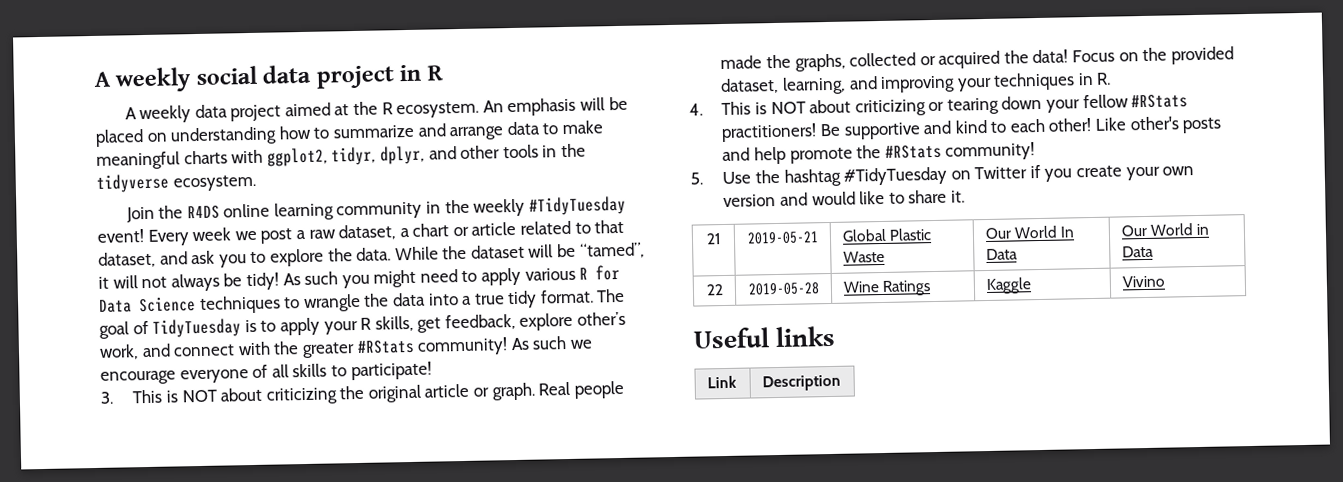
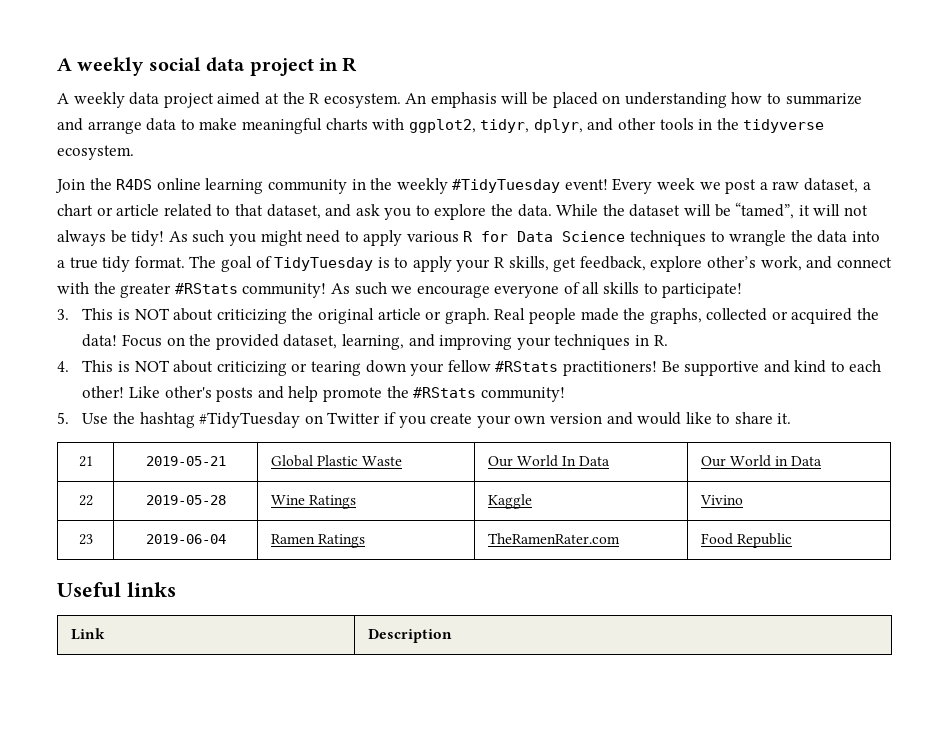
+ 23 | 2019-06-04 | Ramen Ratings | TheRamenRater.com | Food Republic

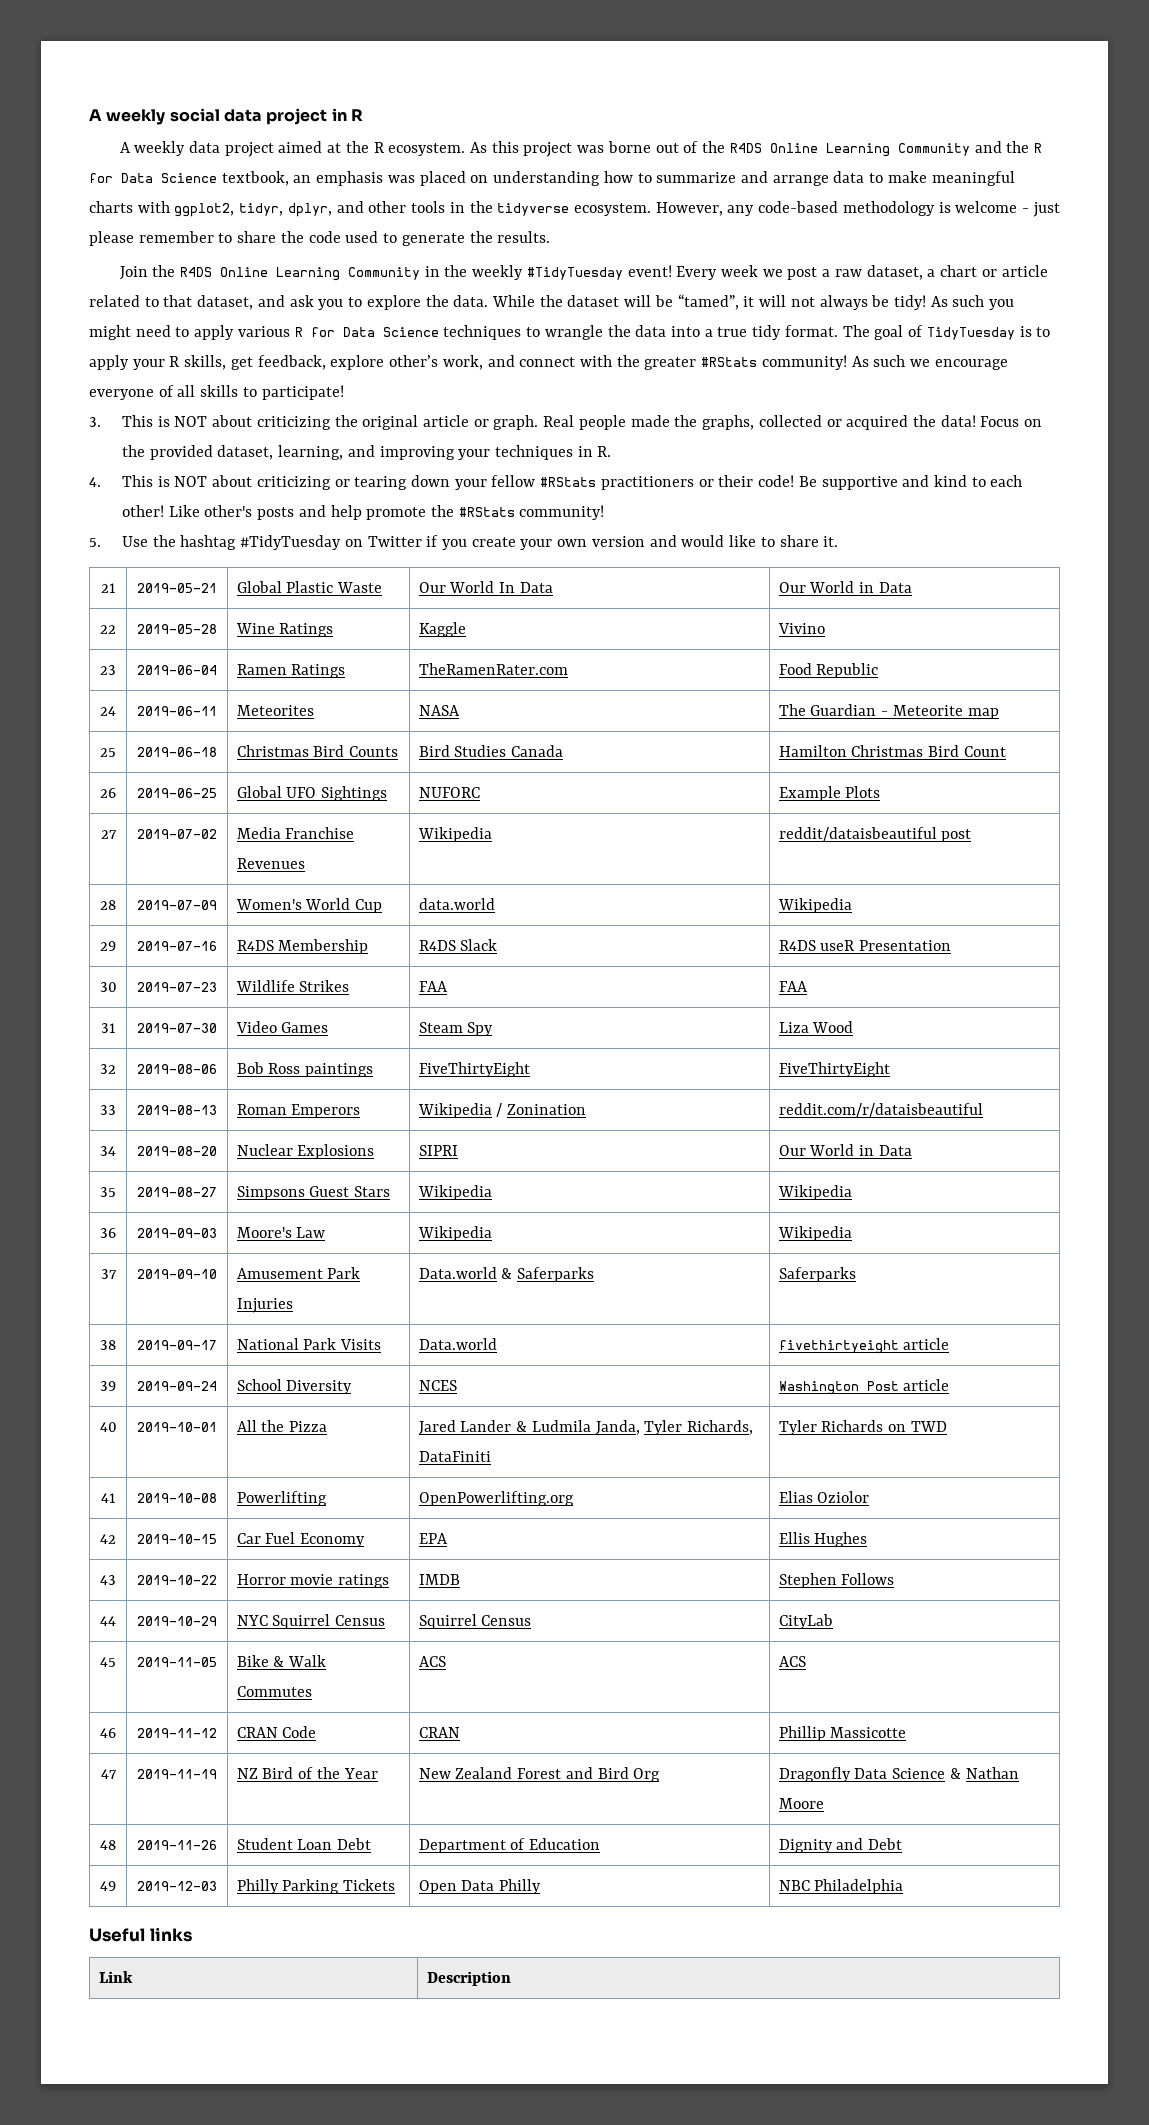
- An emphasis will be placed on understanding how to summarize and arrange data to make meaningful charts with ggplot2, tidyr, dplyr, and other tools in the tidyverse ecosystem.
+ As this project was borne out of the R4DS Online Learning Community and the R for Data Science textbook, an emphasis was placed on understanding how to summarize and arrange data to make meaningful charts with ggplot2, tidyr, dplyr, and other tools in the tidyverse ecosystem. However, any code-based methodology is welcome - just please remember to share the code used to generate the results.
- Join the R4DS online learning community in the weekly #TidyTuesday event!
+ Join the R4DS Online Learning Community in the weekly #TidyTuesday event!
- 4. This is NOT about criticizing or tearing down your fellow #RStats practitioners!
+ 4. This is NOT about criticizing or tearing down your fellow #RStats practitioners or their code!
+ 24 | 2019-06-11 | Meteorites | NASA | The Guardian - Meteorite map
+ 25 | 2019-06-18 | Christmas Bird Counts | Bird Studies Canada | Hamilton Christmas Bird Count
+ 26 | 2019-06-25 | Global UFO Sightings | NUFORC | Example Plots
+ 27 | 2019-07-02 | Media Franchise Revenues | Wikipedia | reddit/dataisbeautiful post
+ 28 | 2019-07-09 | Women's World Cup | data.world | Wikipedia
+ 29 | 2019-07-16 | R4DS Membership | R4DS Slack | R4DS useR Presentation
+ 30 | 2019-07-23 | Wildlife Strikes | FAA | FAA
+ 31 | 2019-07-30 | Video Games | Steam Spy | Liza Wood
+ 32 | 2019-08-06 | Bob Ross paintings | FiveThirtyEight | FiveThirtyEight
+ 33 | 2019-08-13 | Roman Emperors | Wikipedia / Zonination | reddit.com/r/dataisbeautiful
+ 34 | 2019-08-20 | Nuclear Explosions | SIPRI | Our World in Data
+ 35 | 2019-08-27 | Simpsons Guest Stars | Wikipedia | Wikipedia
+ 36 | 2019-09-03 | Moore's Law | Wikipedia | Wikipedia
+ 37 | 2019-09-10 | Amusement Park Injuries | Data.world & Saferparks | Saferparks
+ 38 | 2019-09-17 | National Park Visits | Data.world | fivethirtyeight article
+ 39 | 2019-09-24 | School Diversity | NCES | Washington Post article
+ 40 | 2019-10-01 | All the Pizza | Jared Lander & Ludmila Janda, Tyler Richards, DataFiniti | Tyler Richards on TWD
+ 41 | 2019-10-08 | Powerlifting | OpenPowerlifting.org | Elias Oziolor
+ 42 | 2019-10-15 | Car Fuel Economy | EPA | Ellis Hughes
+ 43 | 2019-10-22 | Horror movie ratings | IMDB | Stephen Follows
+ 44 | 2019-10-29 | NYC Squirrel Census | Squirrel Census | CityLab
+ 45 | 2019-11-05 | Bike & Walk Commutes | ACS | ACS
+ 46 | 2019-11-12 | CRAN Code | CRAN | Phillip Massicotte
+ 47 | 2019-11-19 | NZ Bird of the Year | New Zealand Forest and Bird Org | Dragonfly Data Science & Nathan Moore
+ 48 | 2019-11-26 | Student Loan Debt | Department of Education | Dignity and Debt
+ 49 | 2019-12-03 | Philly Parking Tickets | Open Data Philly | NBC Philadelphia

